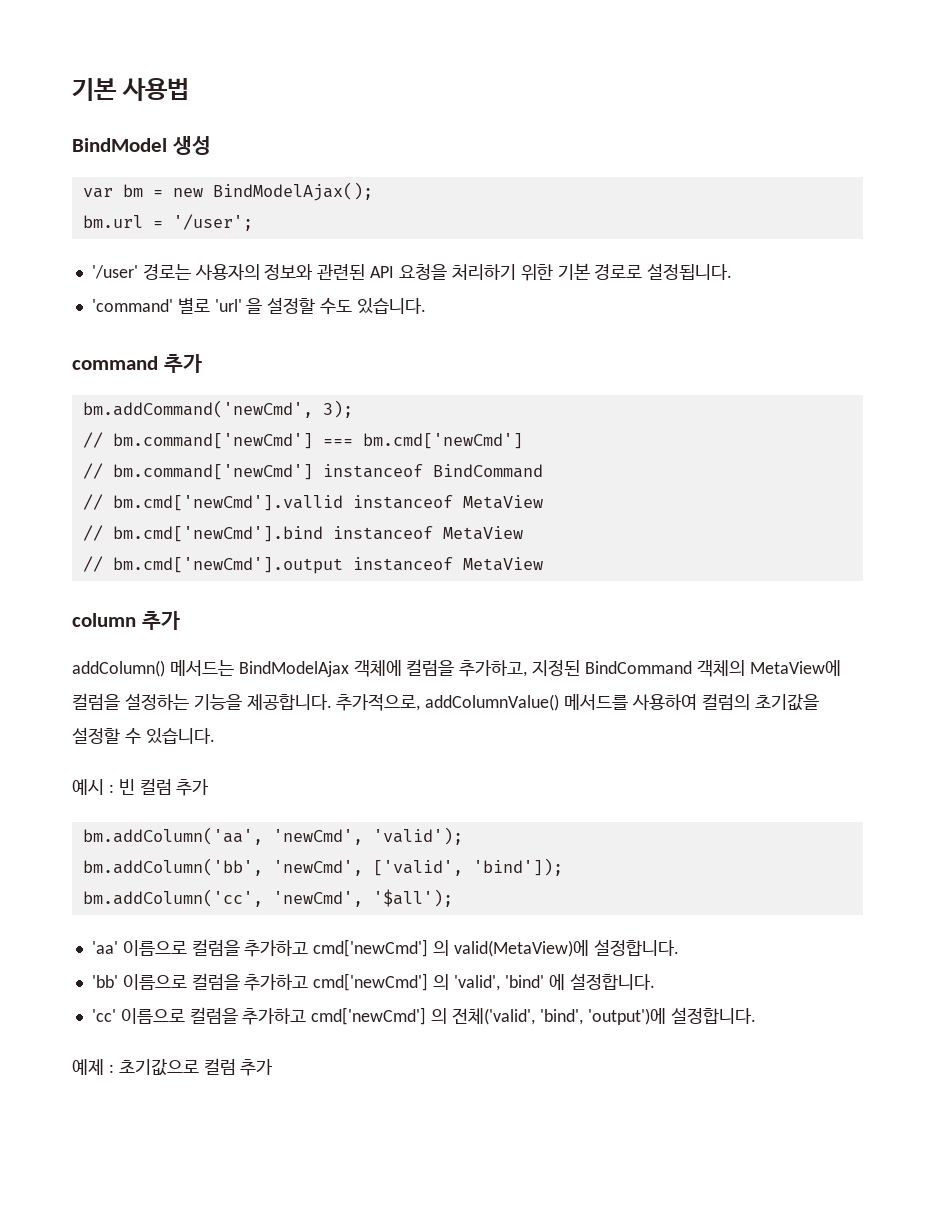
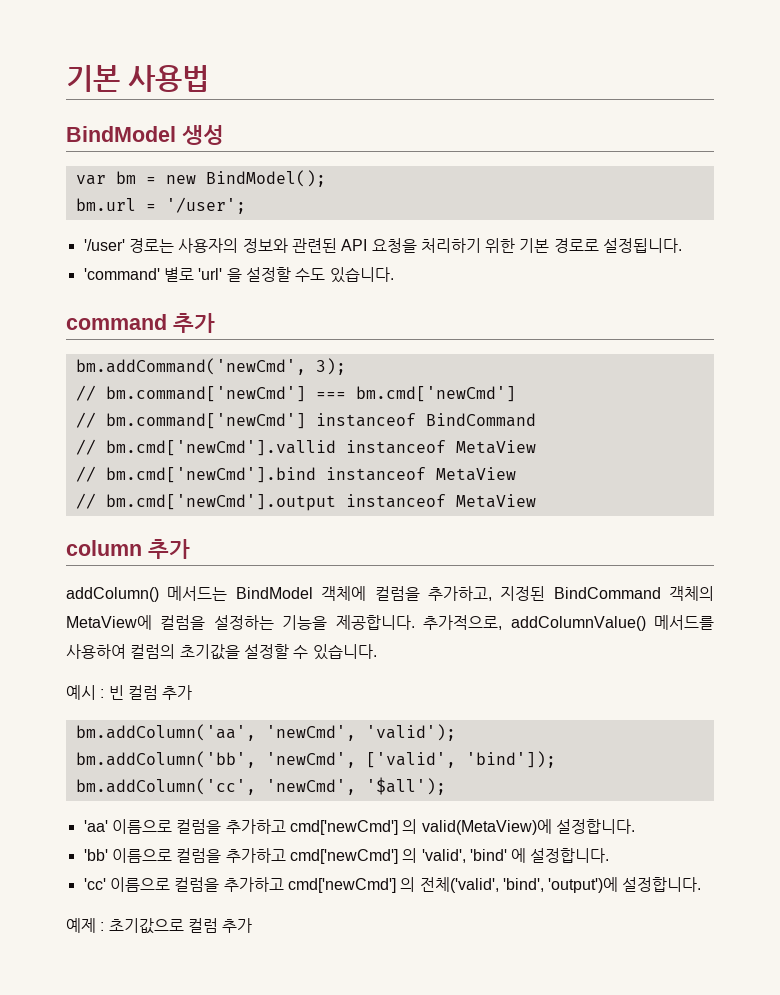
- var bm = new BindModelAjax();
+ var bm = new BindModel();
- addColumn() 메서드는 BindModelAjax 객체에 컬럼을 추가하고, 지정된 BindCommand 객체의 MetaView에 컬럼을 설정하는 기능을 제공합니다.
+ addColumn() 메서드는 BindModel 객체에 컬럼을 추가하고, 지정된 BindCommand 객체의 MetaView에 컬럼을 설정하는 기능을 제공합니다.

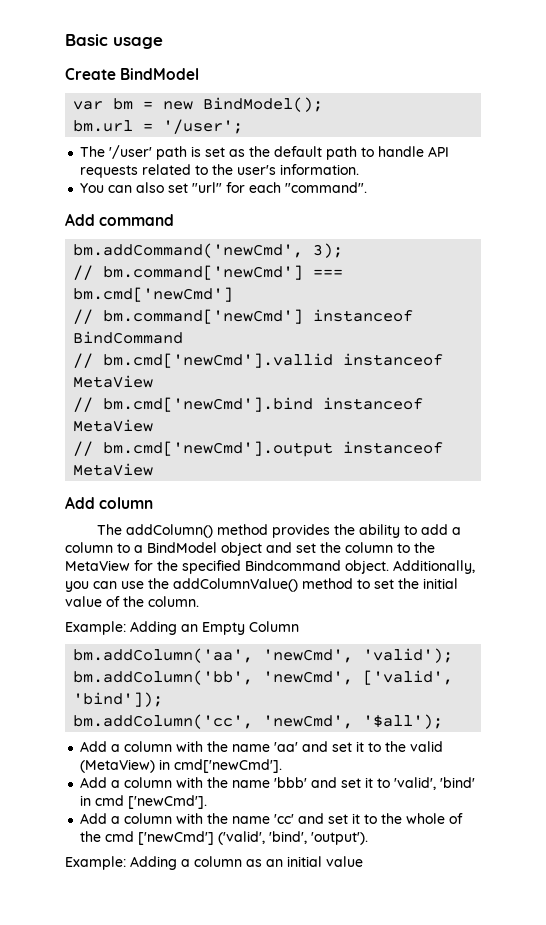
- 기본 사용법
- BindModel 생성
+ Basic usage
+ Create BindModel
- '/user' 경로는 사용자의 정보와 관련된 API 요청을 처리하기 위한 기본 경로로 설정됩니다.
- 'command' 별로 'url' 을 설정할 수도 있습니다.
- command 추가
+ The '/user' path is set as the default path to handle API requests related to the user's information.
+ You can also set "url" for each "command".
+ Add command
- column 추가
- addColumn() 메서드는 BindModel 객체에 컬럼을 추가하고, 지정된 BindCommand 객체의 MetaView에 컬럼을 설정하는 기능을 제공합니다. 추가적으로, addColumnValue() 메서드를 사용하여 컬럼의 초기값을 설정할 수 있습니다.
- 예시 : 빈 컬럼 추가
+ Add column
+ The addColumn() method provides the ability to add a column to a BindModel object and set the column to the MetaView for the specified Bindcommand object. Additionally, you can use the addColumnValue() method to set the initial value of the column.
+ Example: Adding an Empty Column
- 'aa' 이름으로 컬럼을 추가하고 cmd['newCmd'] 의 valid(MetaView)에 설정합니다.
- 'bb' 이름으로 컬럼을 추가하고 cmd['newCmd'] 의 'valid', 'bind' 에 설정합니다.
- 'cc' 이름으로 컬럼을 추가하고 cmd['newCmd'] 의 전체('valid', 'bind', 'output')에 설정합니다.
- 예제 : 초기값으로 컬럼 추가
+ Add a column with the name 'aa' and set it to the valid (MetaView) in cmd['newCmd'].
+ Add a column with the name 'bbb' and set it to 'valid', 'bind' in cmd ['newCmd'].
+ Add a column with the name 'cc' and set it to the whole of the cmd ['newCmd'] ('valid', 'bind', 'output').
+ Example: Adding a column as an initial value

